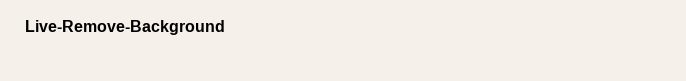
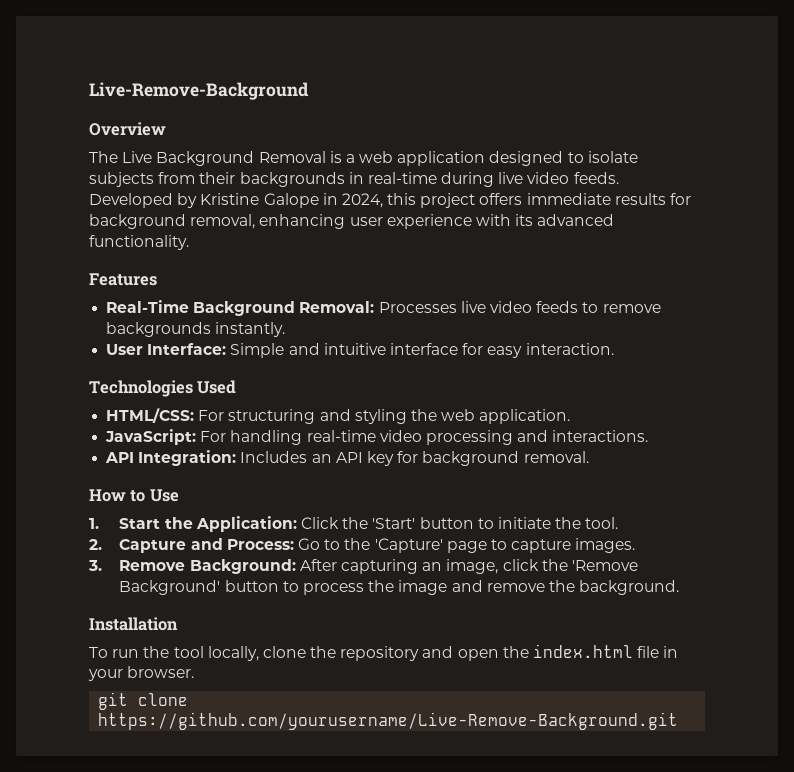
+ Overview
+ The Live Background Removal is a web application designed to isolate subjects from their backgrounds in real-time during live video feeds. Developed by Kristine Galope in 2024, this project offers immediate results for background removal, enhancing user experience with its advanced functionality.
+ Features
+ Real-Time Background Removal: Processes live video feeds to remove backgrounds instantly.
+ User Interface: Simple and intuitive interface for easy interaction.
+ Technologies Used
+ HTML/CSS: For structuring and styling the web application.
+ JavaScript: For handling real-time video processing and interactions.
+ API Integration: Includes an API key for background removal.
+ How to Use
+ 1. Start the Application: Click the 'Start' button to initiate the tool.
+ 2. Capture and Process: Go to the 'Capture' page to capture images.
+ 3. Remove Background: After capturing an image, click the 'Remove Background' button to process the image and remove the background.
+ Installation
+ To run the tool locally, clone the repository and open the index.html file in your browser.
+ git clone https://github.com/yourusername/Live-Remove-Background.git

